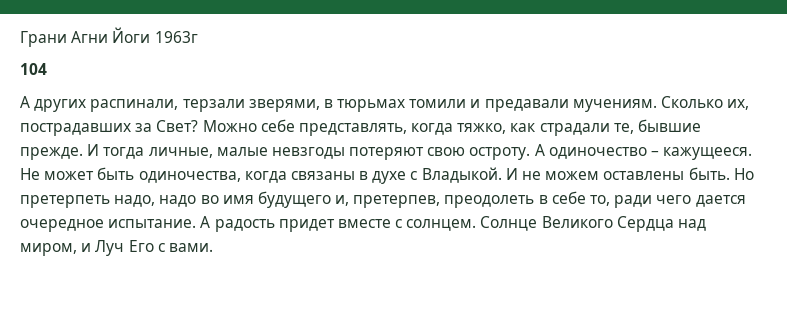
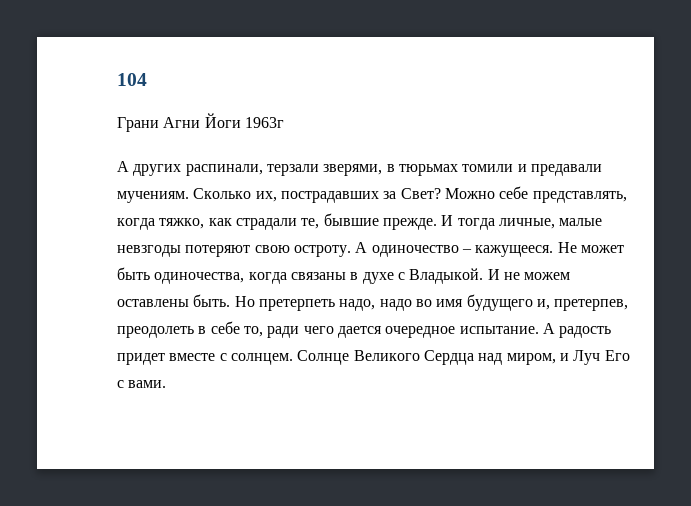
+ 104
- 104

